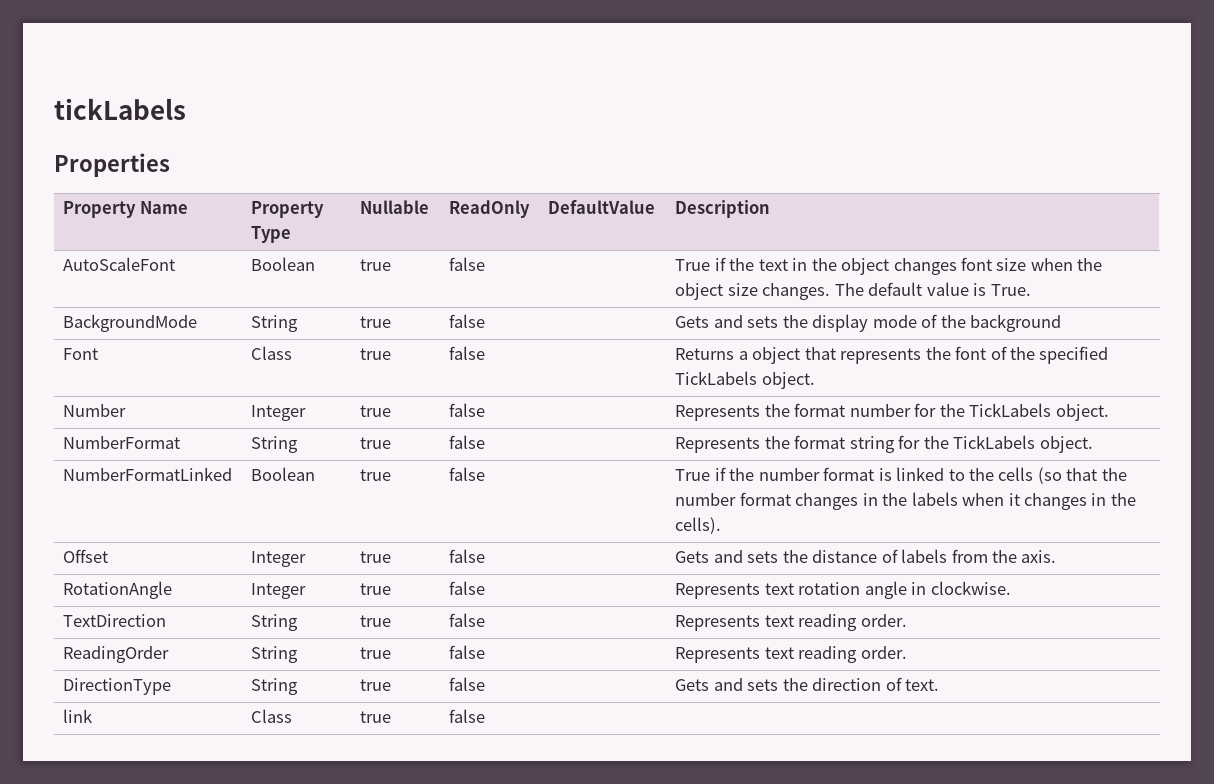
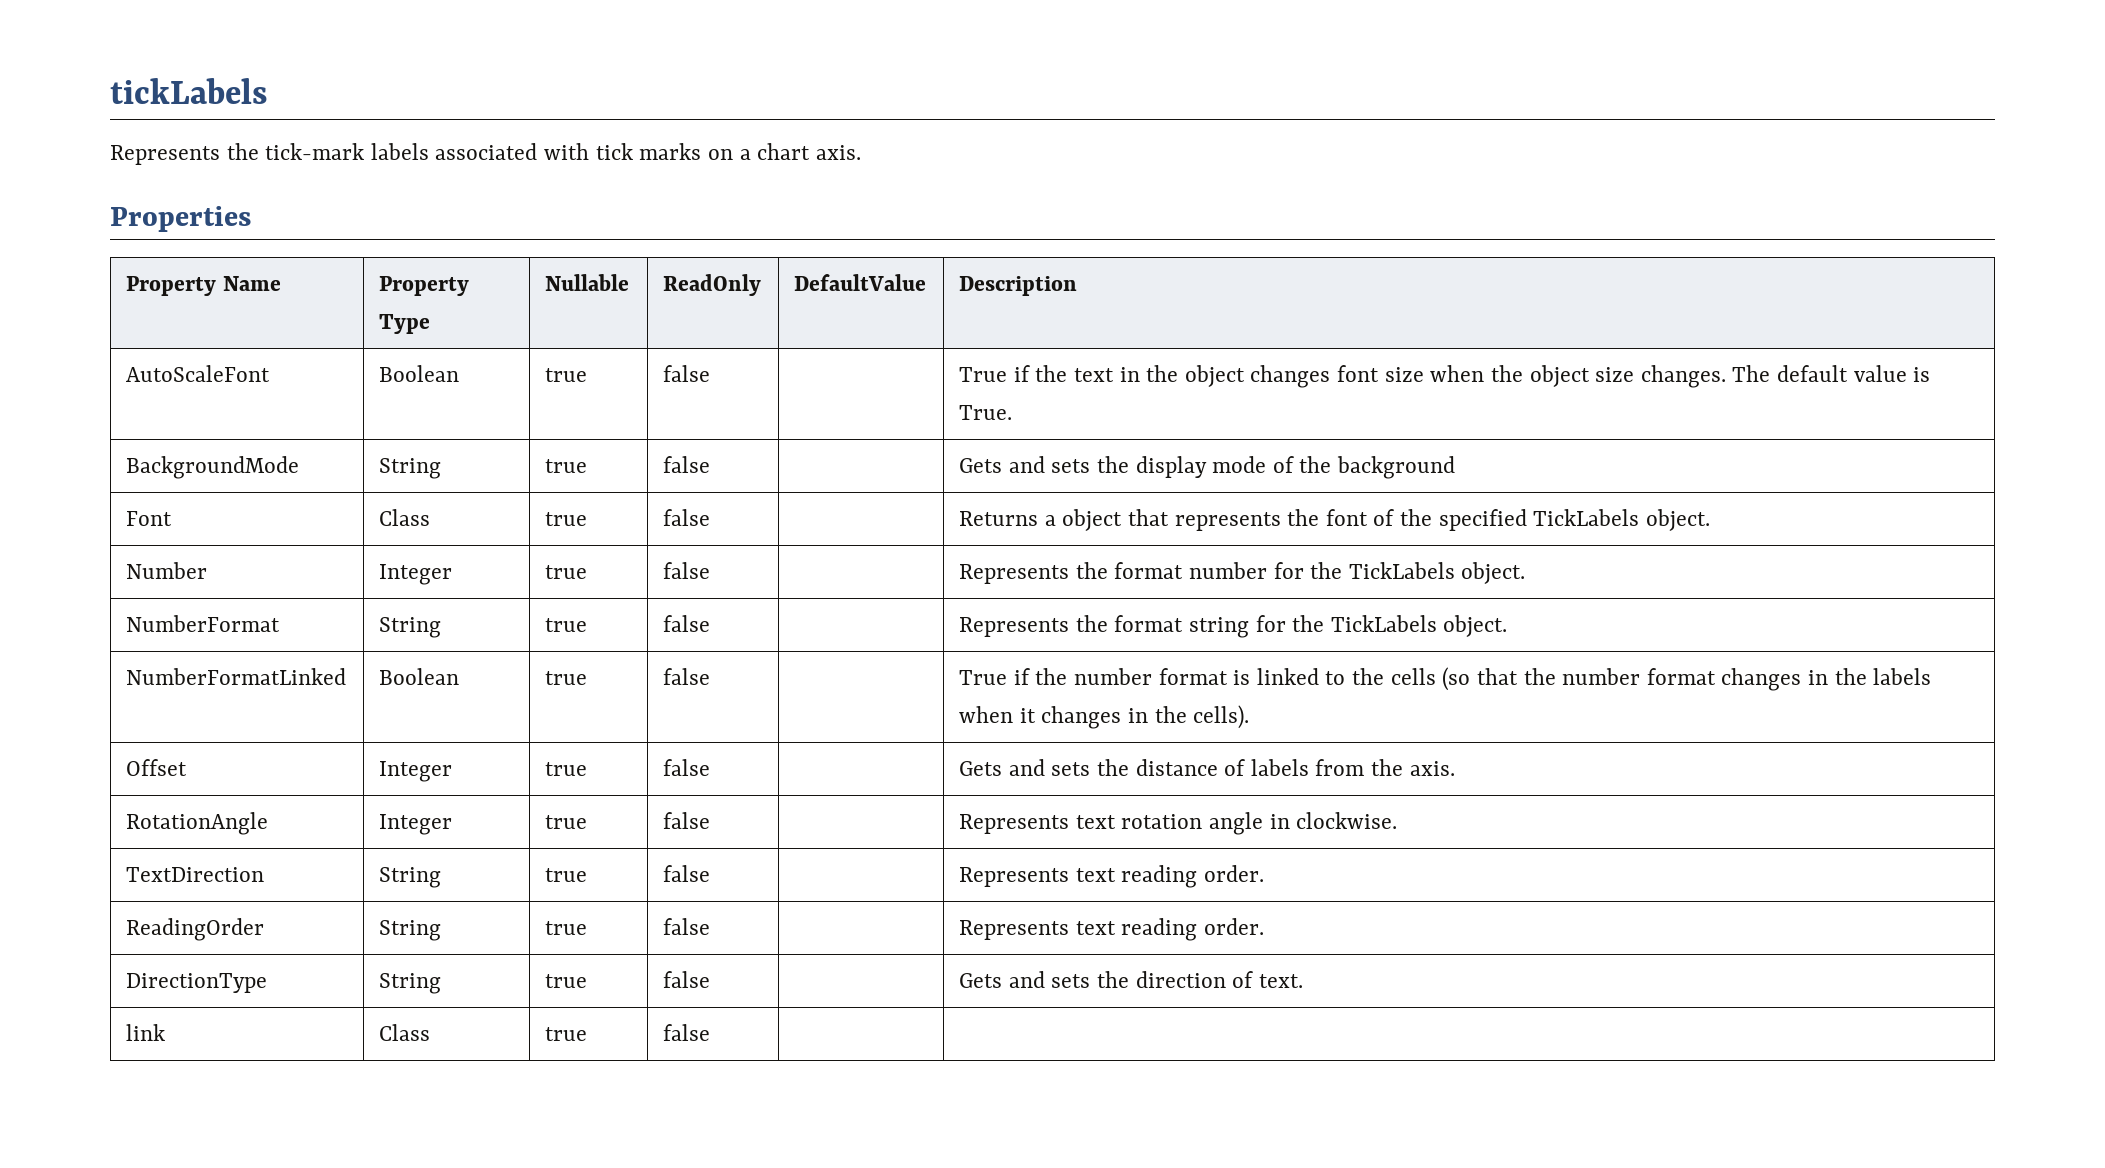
+ Represents the tick-mark labels associated with tick marks on a chart axis.

